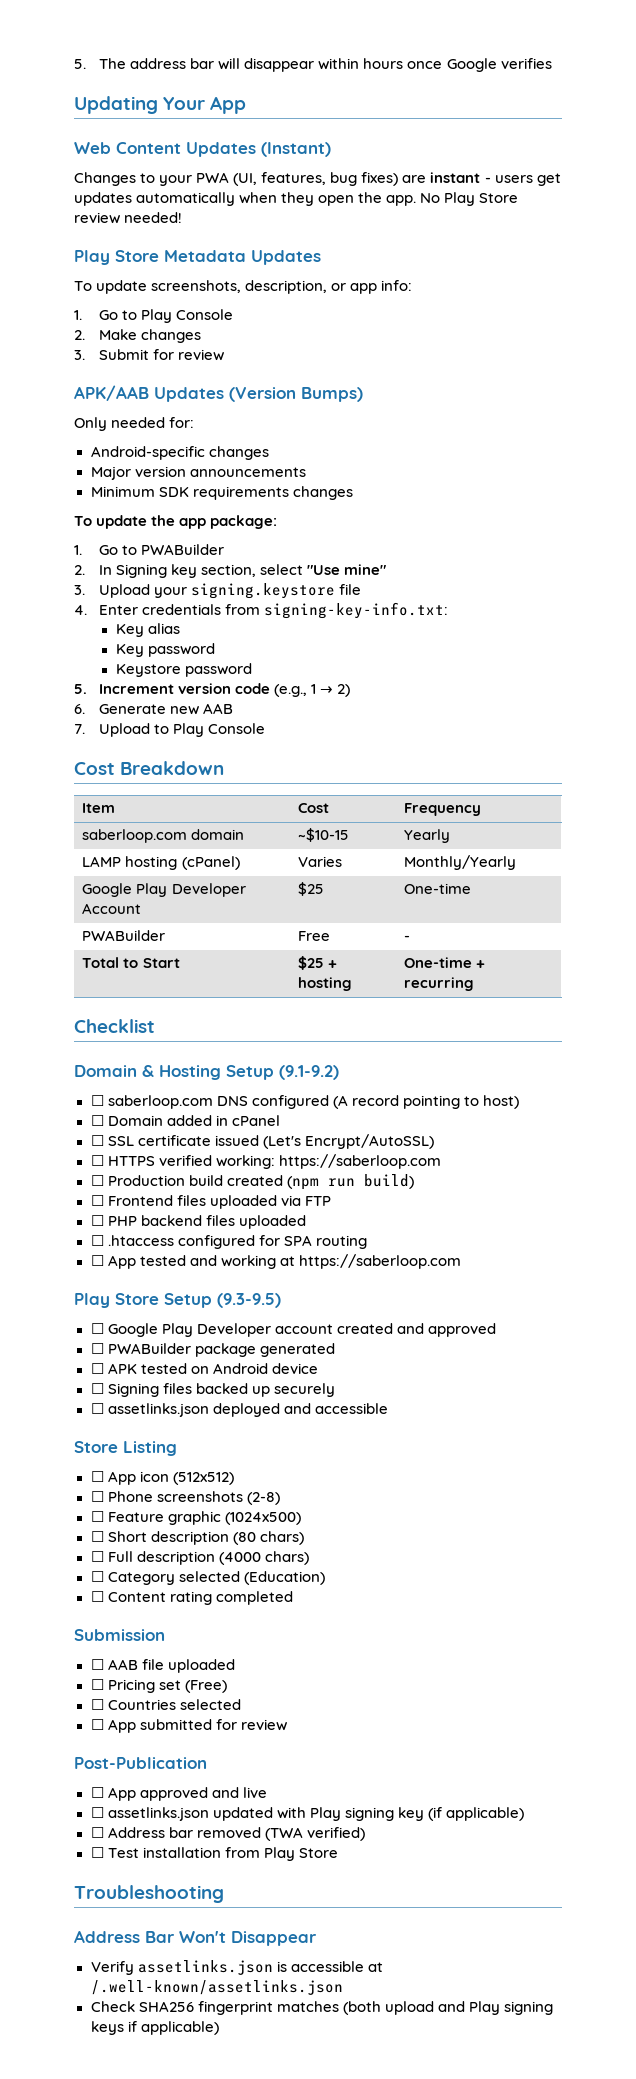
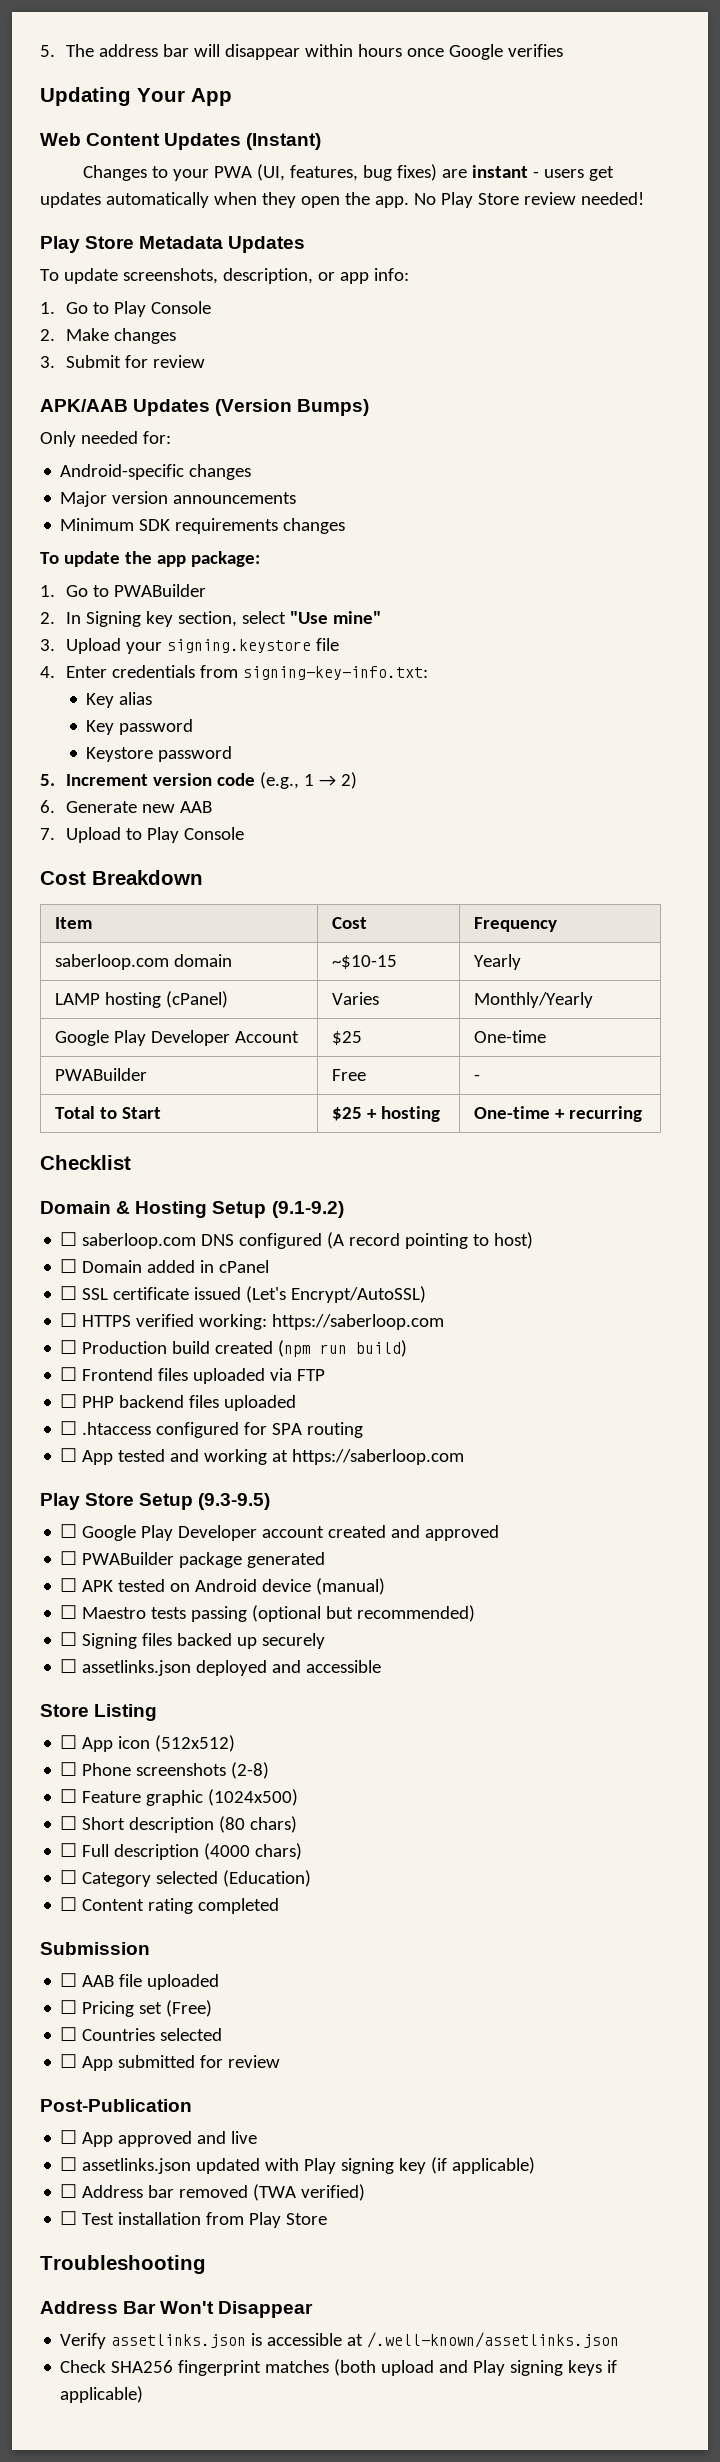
- ☐ APK tested on Android device
+ ☐ APK tested on Android device (manual)
+ ☐ Maestro tests passing (optional but recommended)

